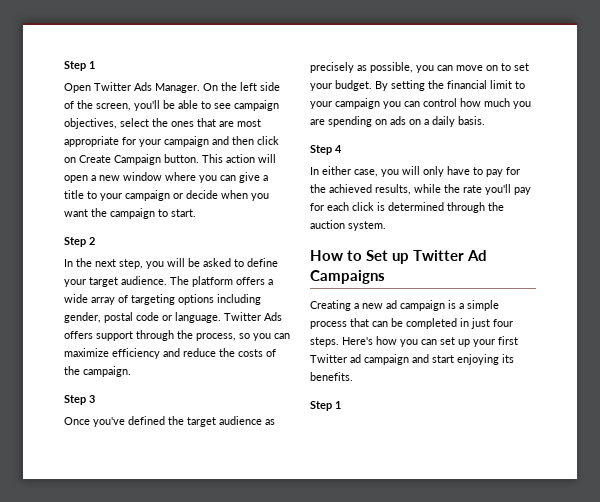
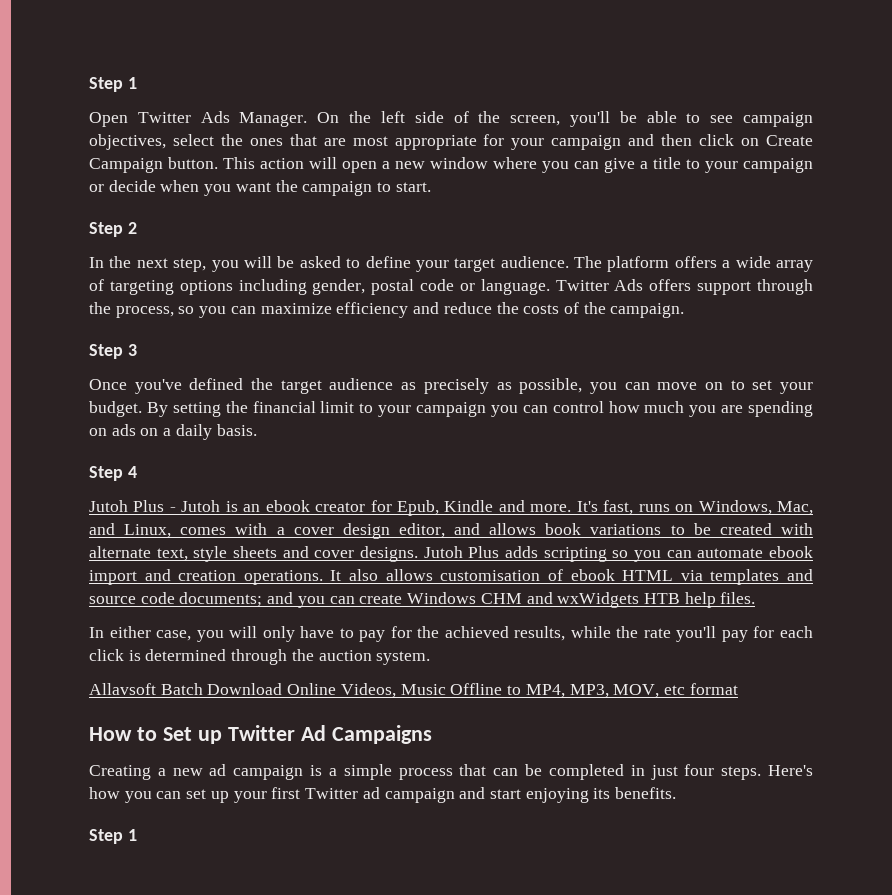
+ Jutoh Plus - Jutoh is an ebook creator for Epub, Kindle and more. It's fast, runs on Windows, Mac, and Linux, comes with a cover design editor, and allows book variations to be created with alternate text, style sheets and cover designs. Jutoh Plus adds scripting so you can automate ebook import and creation operations. It also allows customisation of ebook HTML via templates and source code documents; and you can create Windows CHM and wxWidgets HTB help files.
+ Allavsoft Batch Download Online Videos, Music Offline to MP4, MP3, MOV, etc format

